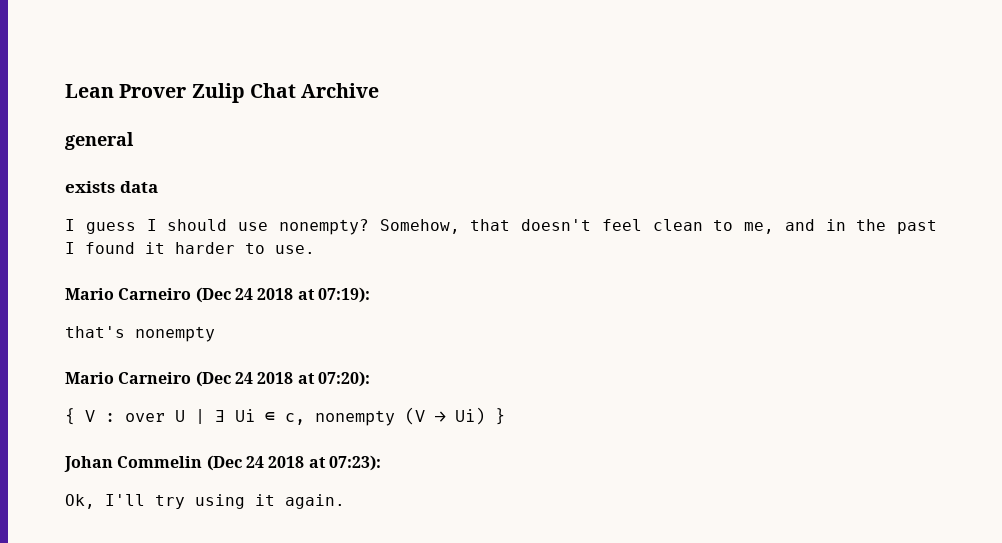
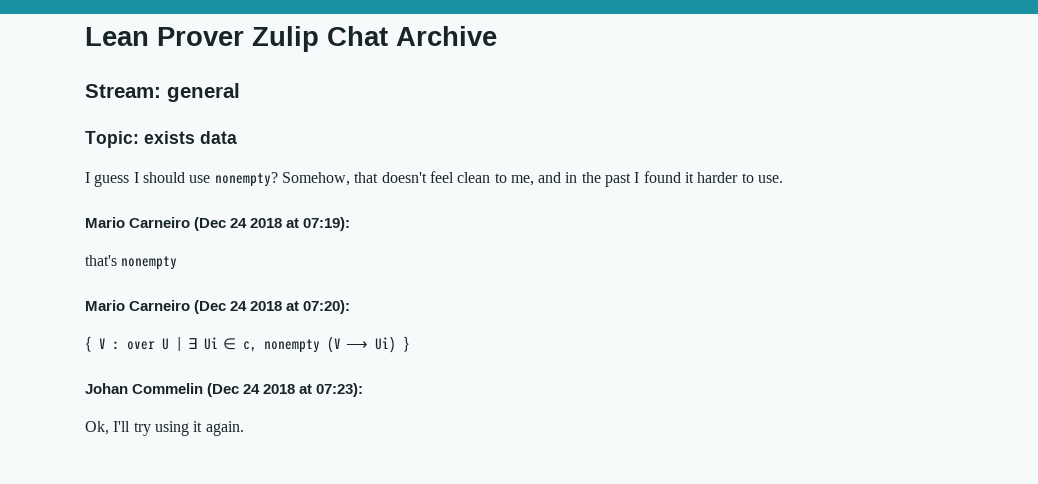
- general
+ Stream: general
- exists data
+ Topic: exists data

